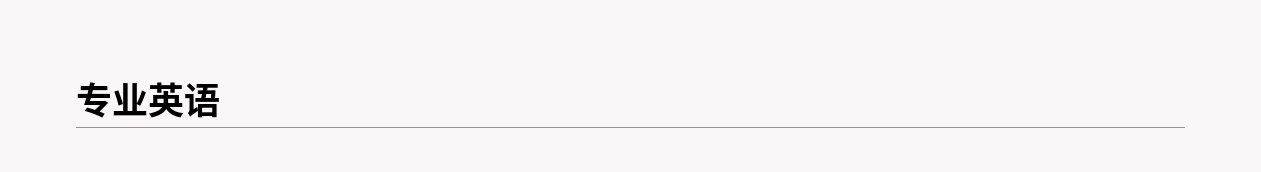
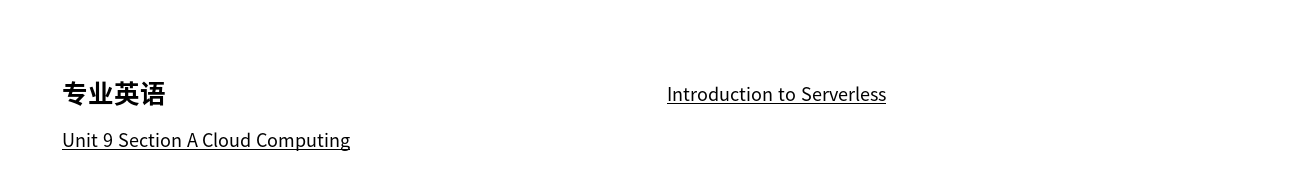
+ Unit 9 Section A Cloud Computing
+ Introduction to Serverless

